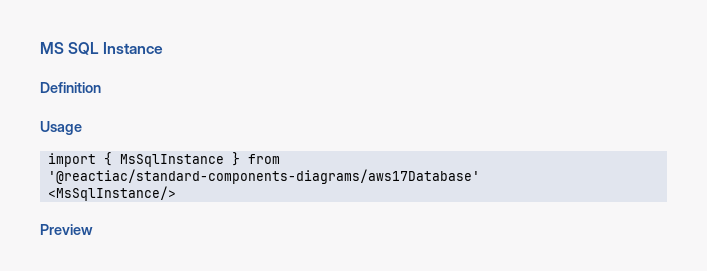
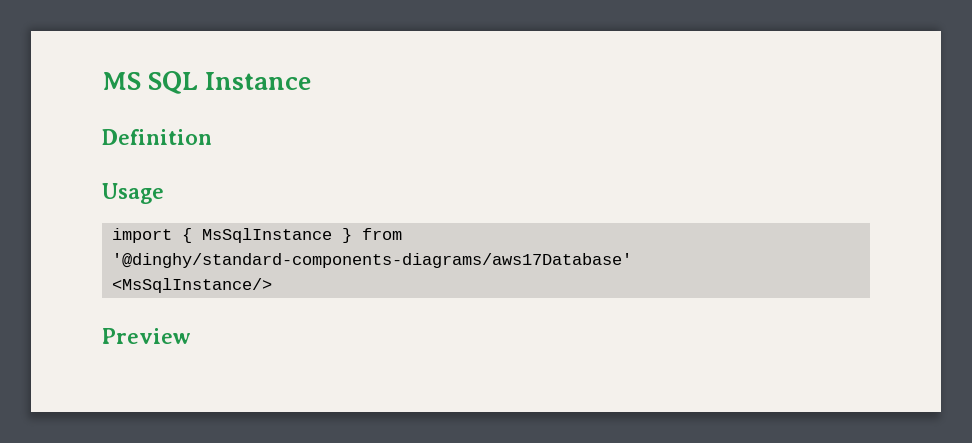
- import { MsSqlInstance } from '@reactiac/standard-components-diagrams/aws17Database'
+ import { MsSqlInstance } from '@dinghy/standard-components-diagrams/aws17Database'

